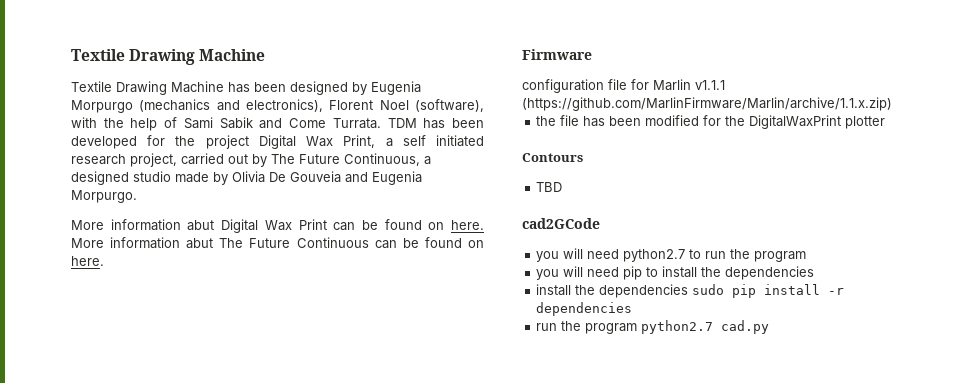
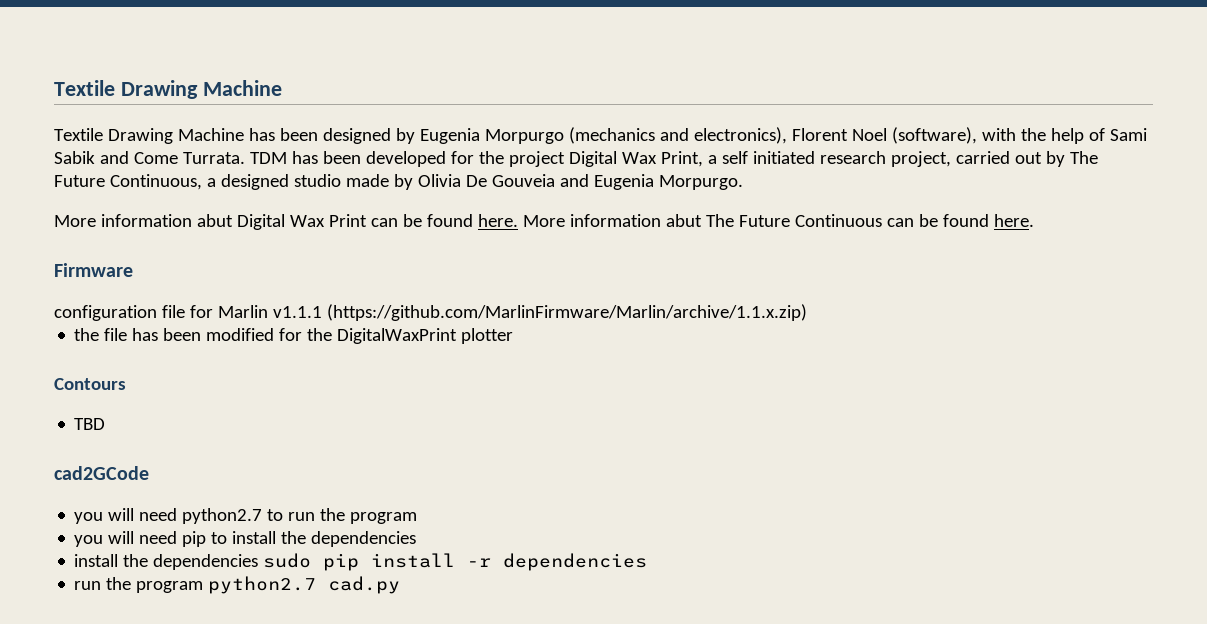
- More information abut Digital Wax Print can be found on here.
+ More information abut Digital Wax Print can be found here.
- More information abut The Future Continuous can be found on here.
+ More information abut The Future Continuous can be found here.

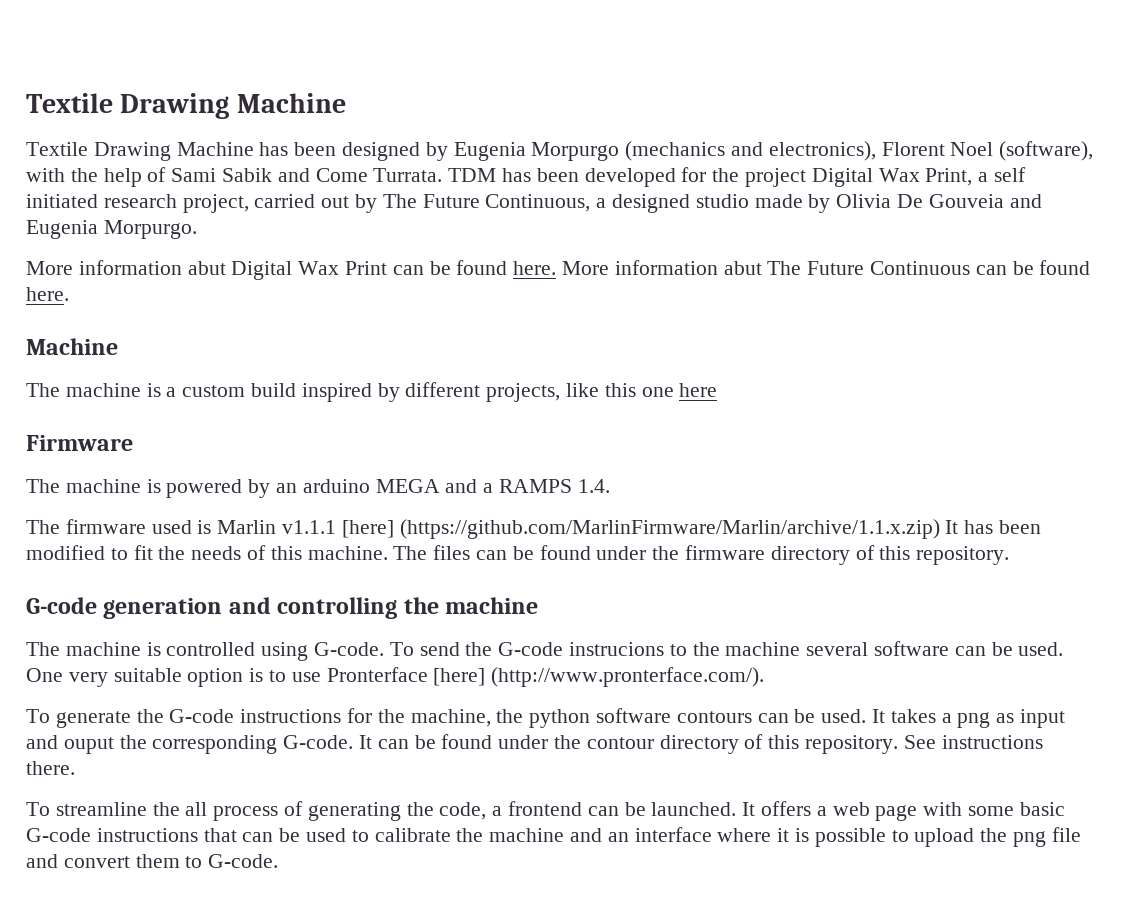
  More information abut The Future Continuous can be found here.
+ Machine
+ The machine is a custom build inspired by different projects, like this one here
  Firmware
- configuration file for Marlin v1.1.1 (https://github.com/MarlinFirmware/Marlin/archive/1.1.x.zip)
- the file has been modified for the DigitalWaxPrint plotter
- Contours
- TBD
- cad2GCode
- you will need python2.7 to run the program
- you will need pip to install the dependencies
- install the dependencies sudo pip install -r dependencies
- run the program python2.7 cad.py
+ The machine is powered by an arduino MEGA and a RAMPS 1.4.
+ The firmware used is Marlin v1.1.1 [here] (https://github.com/MarlinFirmware/Marlin/archive/1.1.x.zip) It has been modified to fit the needs of this machine. The files can be found under the firmware directory of this repository.
+ G-code generation and controlling the machine
+ The machine is controlled using G-code. To send the G-code instrucions to the machine several software can be used. One very suitable option is to use Pronterface [here] (http://www.pronterface.com/).
+ To generate the G-code instructions for the machine, the python software contours can be used. It takes a png as input and ouput the corresponding G-code. It can be found under the contour directory of this repository. See instructions there.
+ To streamline the all process of generating the code, a frontend can be launched. It offers a web page with some basic G-code instructions that can be used to calibrate the machine and an interface where it is possible to upload the png file and convert them to G-code.

